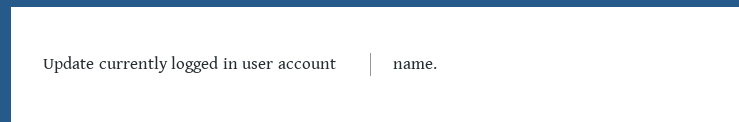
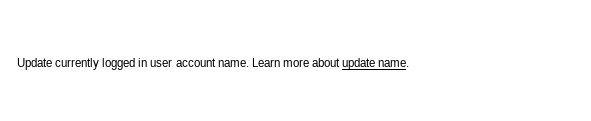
+ Learn more about update name.

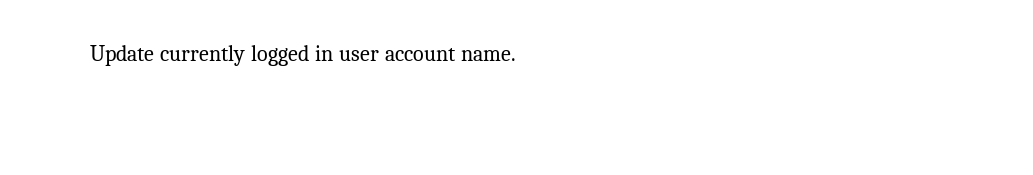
- Learn more about update name.

